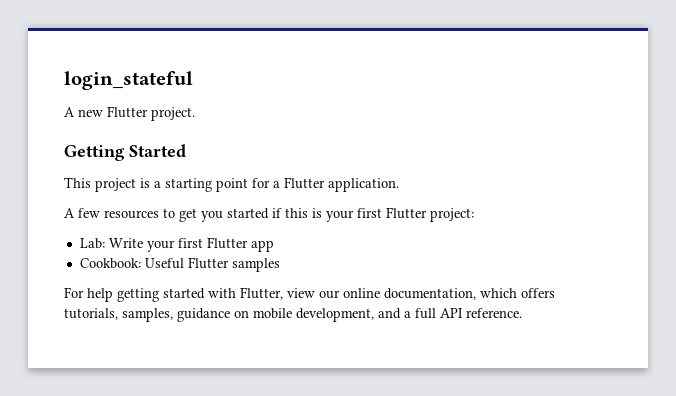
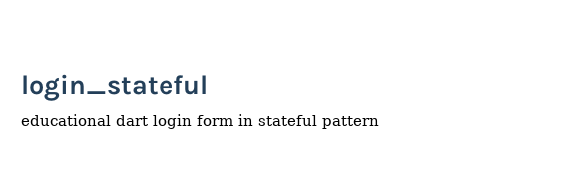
- A new Flutter project.
- Getting Started
- This project is a starting point for a Flutter application.
- A few resources to get you started if this is your first Flutter project:
- Lab: Write your first Flutter app
- Cookbook: Useful Flutter samples
- For help getting started with Flutter, view our online documentation, which offers tutorials, samples, guidance on mobile development, and a full API reference.
+ educational dart login form in stateful pattern

